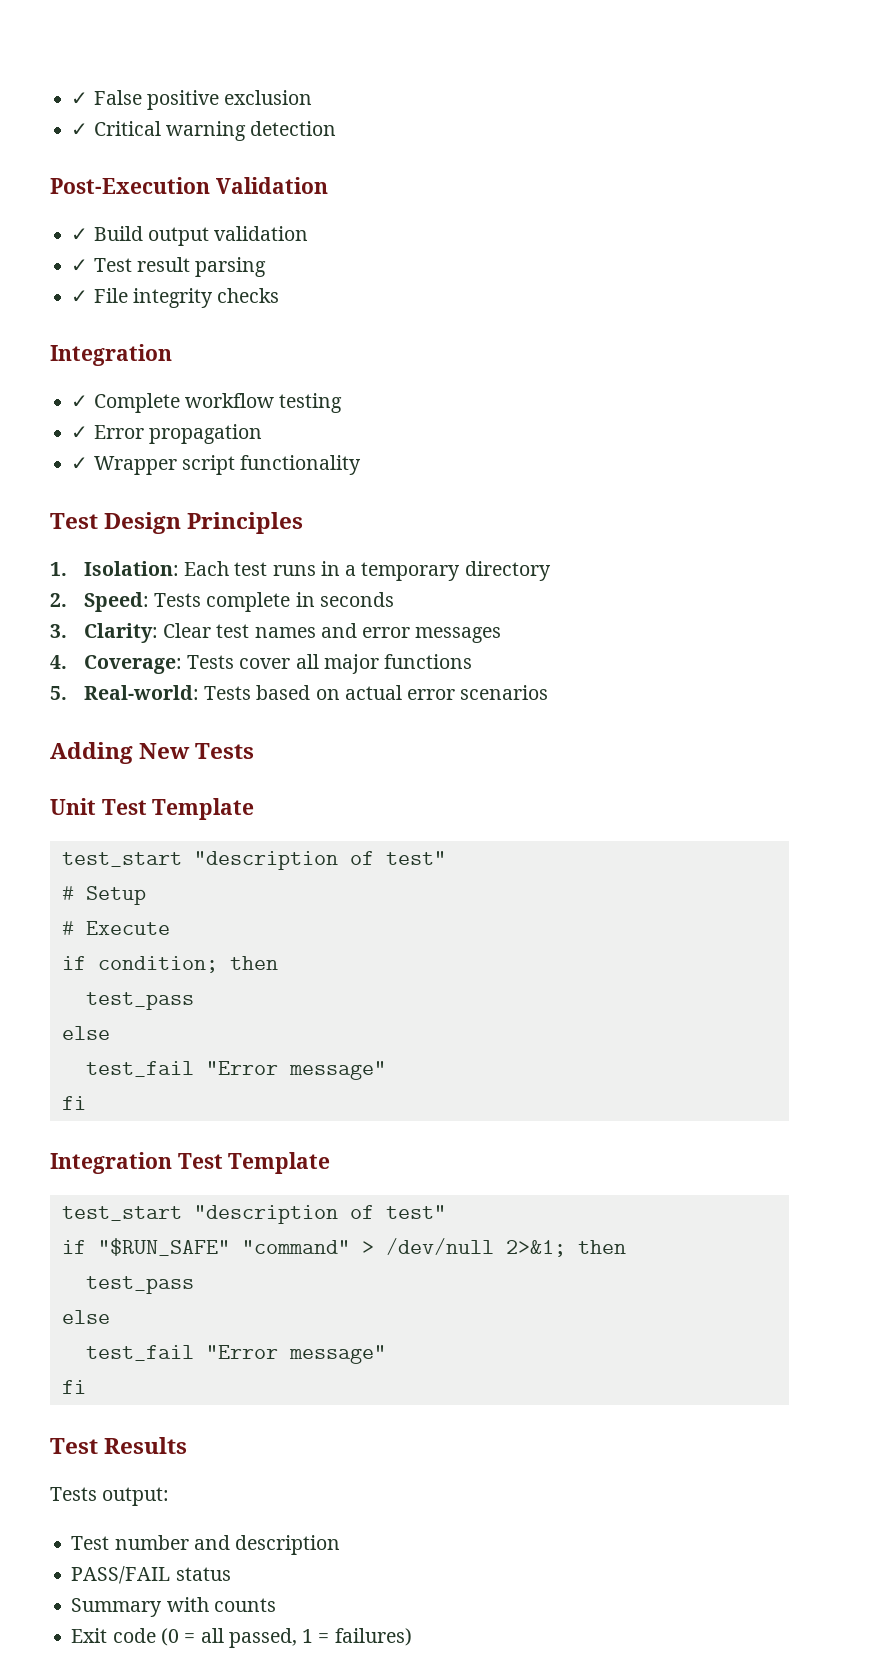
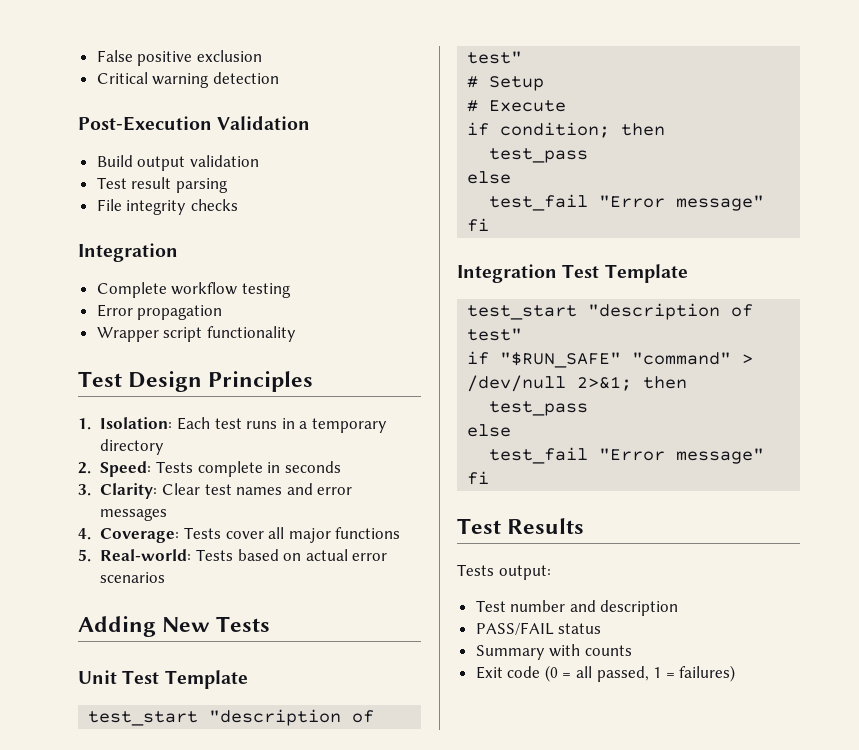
- ✓ False positive exclusion
+ False positive exclusion
- ✓ Critical warning detection
+ Critical warning detection
- ✓ Build output validation
+ Build output validation
- ✓ Test result parsing
+ Test result parsing
- ✓ File integrity checks
+ File integrity checks
- ✓ Complete workflow testing
+ Complete workflow testing
- ✓ Error propagation
+ Error propagation
- ✓ Wrapper script functionality
+ Wrapper script functionality

